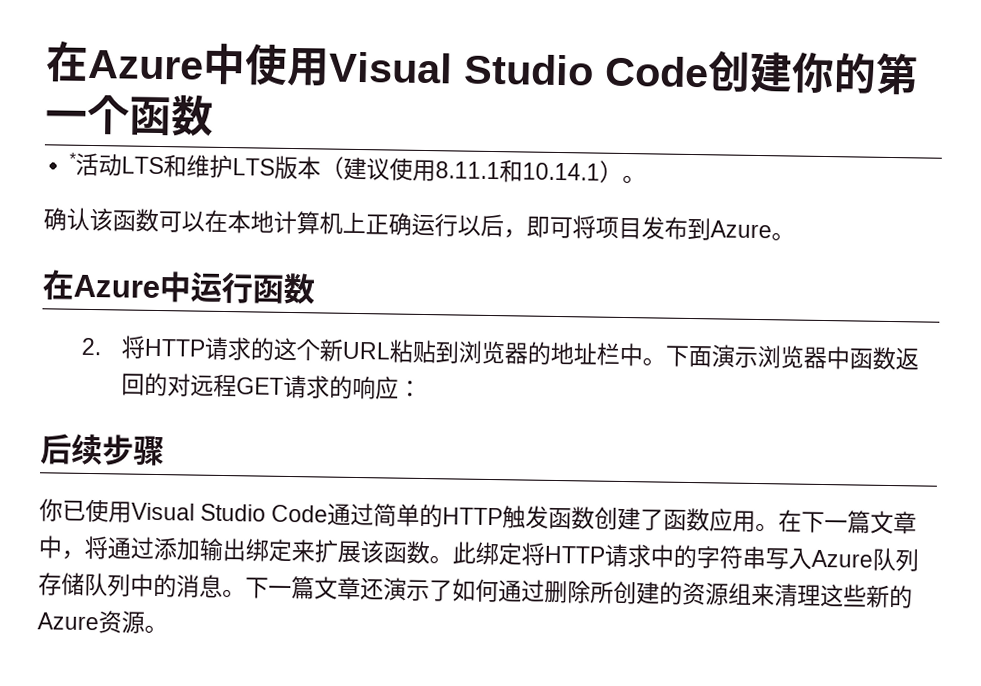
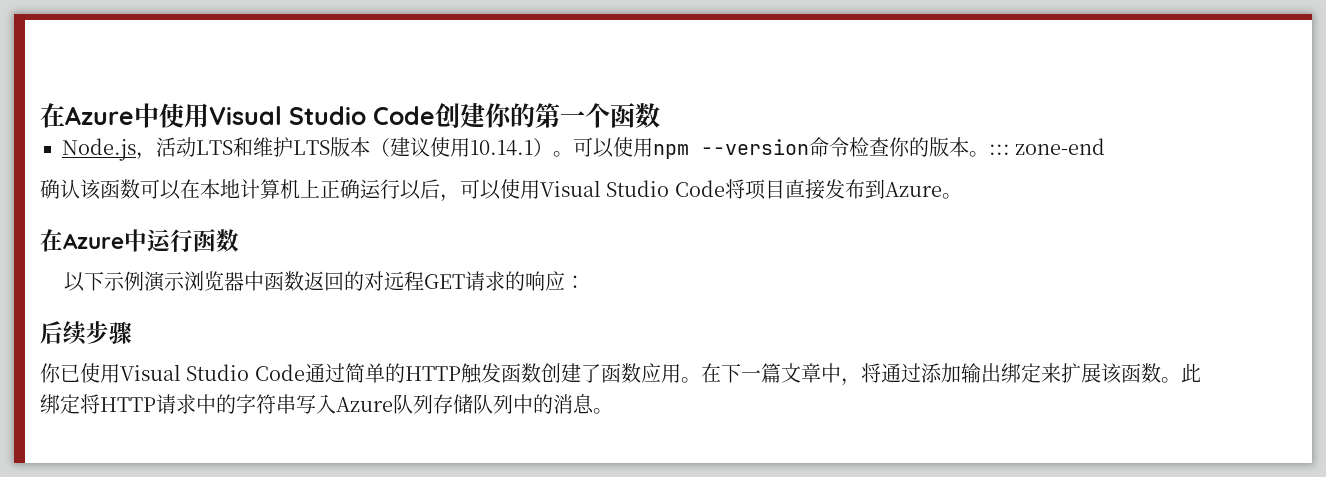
- *活动LTS和维护LTS版本（建议使用8.11.1和10.14.1）。
+ Node.js，活动LTS和维护LTS版本（建议使用10.14.1）。可以使用npm --version命令检查你的版本。::: zone-end
- 确认该函数可以在本地计算机上正确运行以后，即可将项目发布到Azure。
+ 确认该函数可以在本地计算机上正确运行以后，可以使用Visual Studio Code将项目直接发布到Azure。
- 2.将HTTP请求的这个新URL粘贴到浏览器的地址栏中。下面演示浏览器中函数返回的对远程GET请求的响应：
+ 以下示例演示浏览器中函数返回的对远程GET请求的响应：
- 下一篇文章还演示了如何通过删除所创建的资源组来清理这些新的Azure资源。

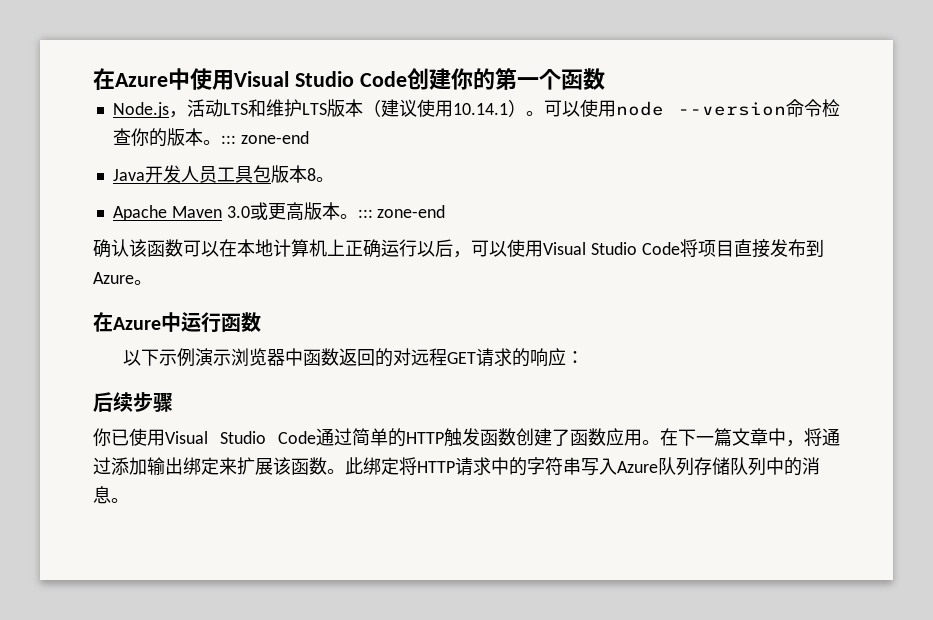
- 可以使用npm --version命令检查你的版本。::: zone-end
+ 可以使用node --version命令检查你的版本。::: zone-end
+ Java开发人员工具包版本8。
+ Apache Maven 3.0或更高版本。::: zone-end

